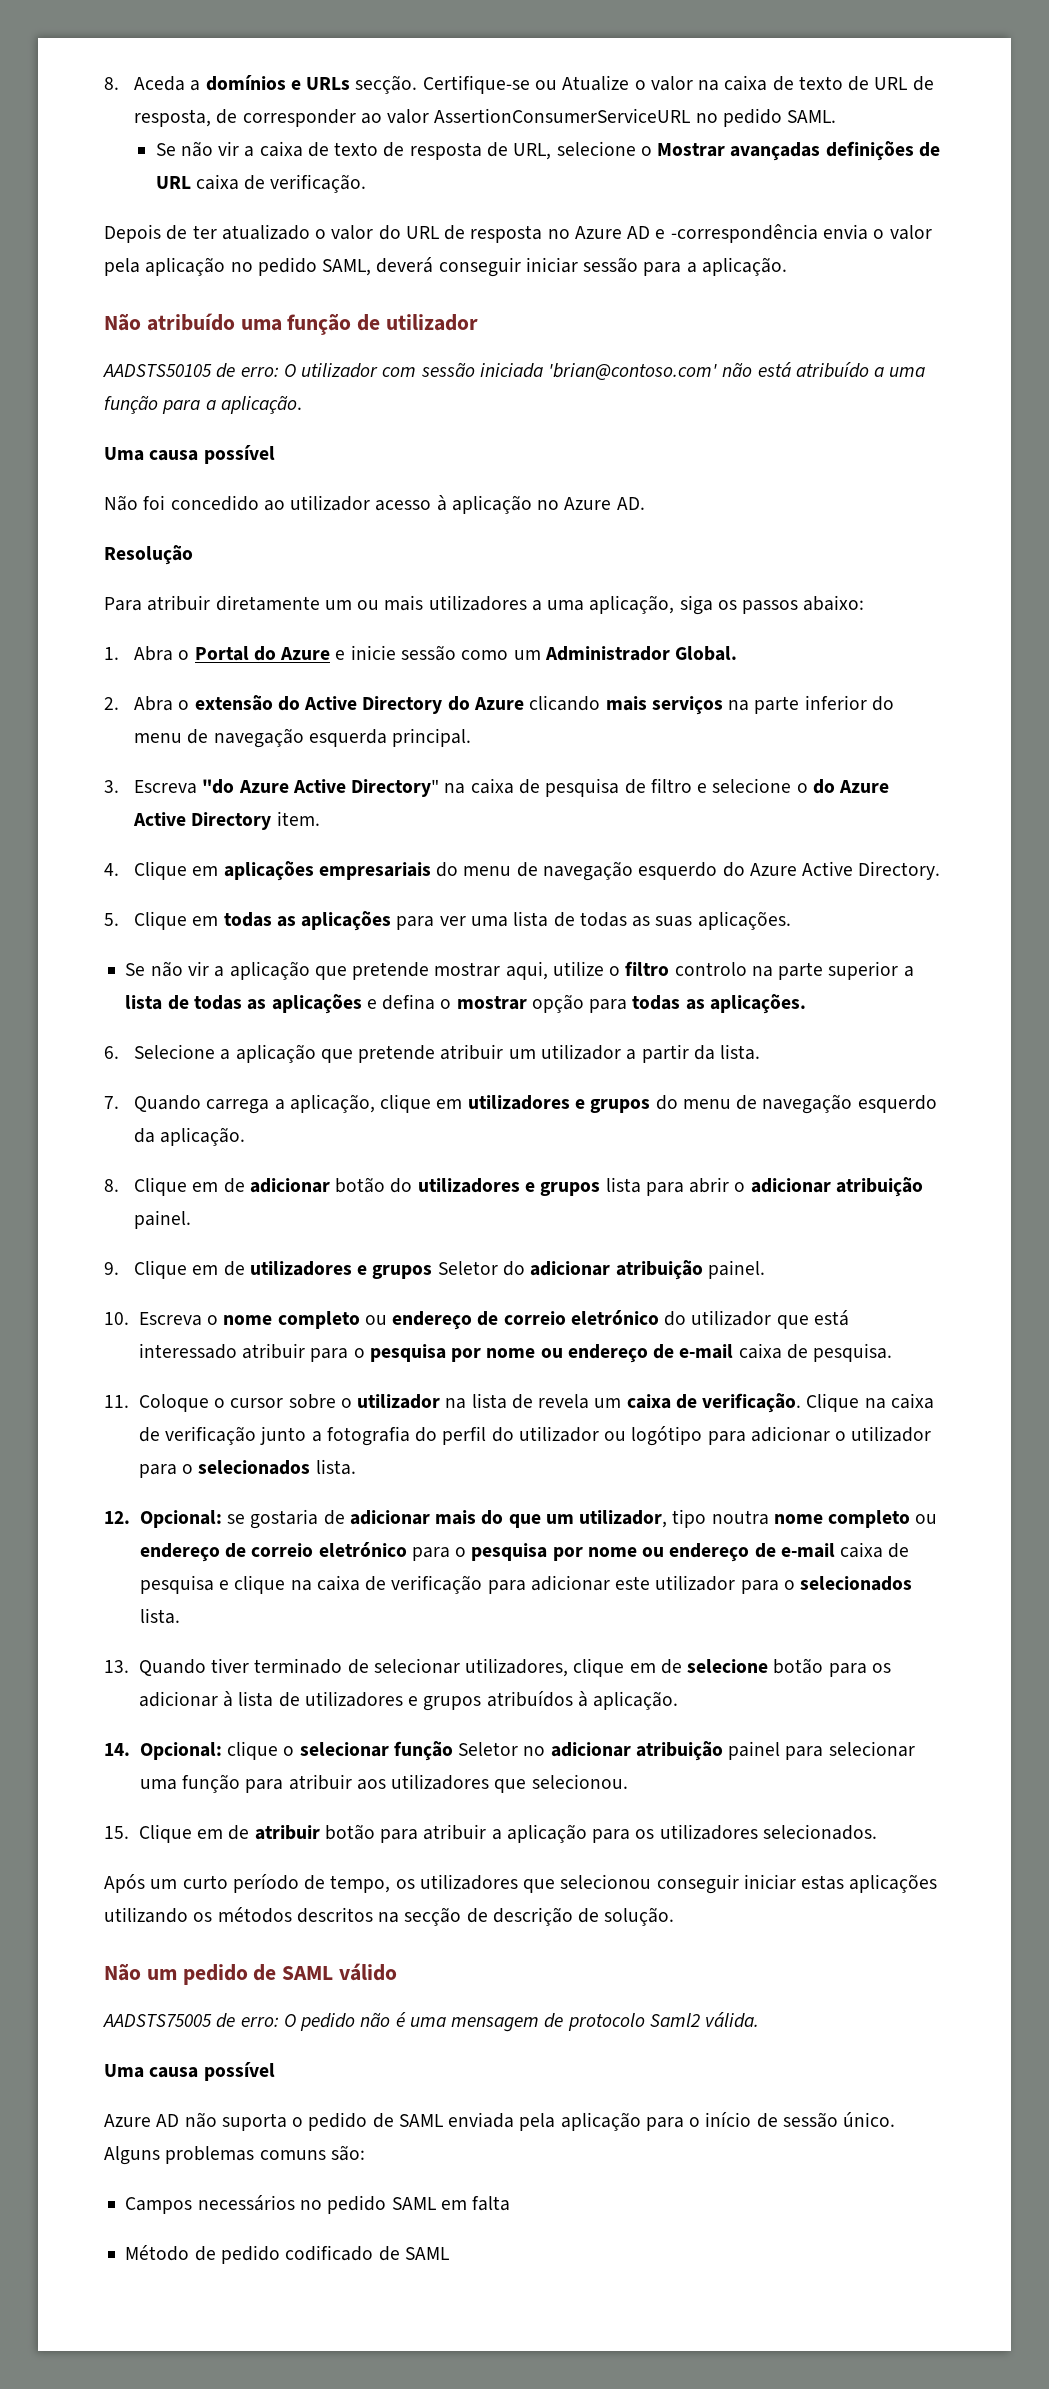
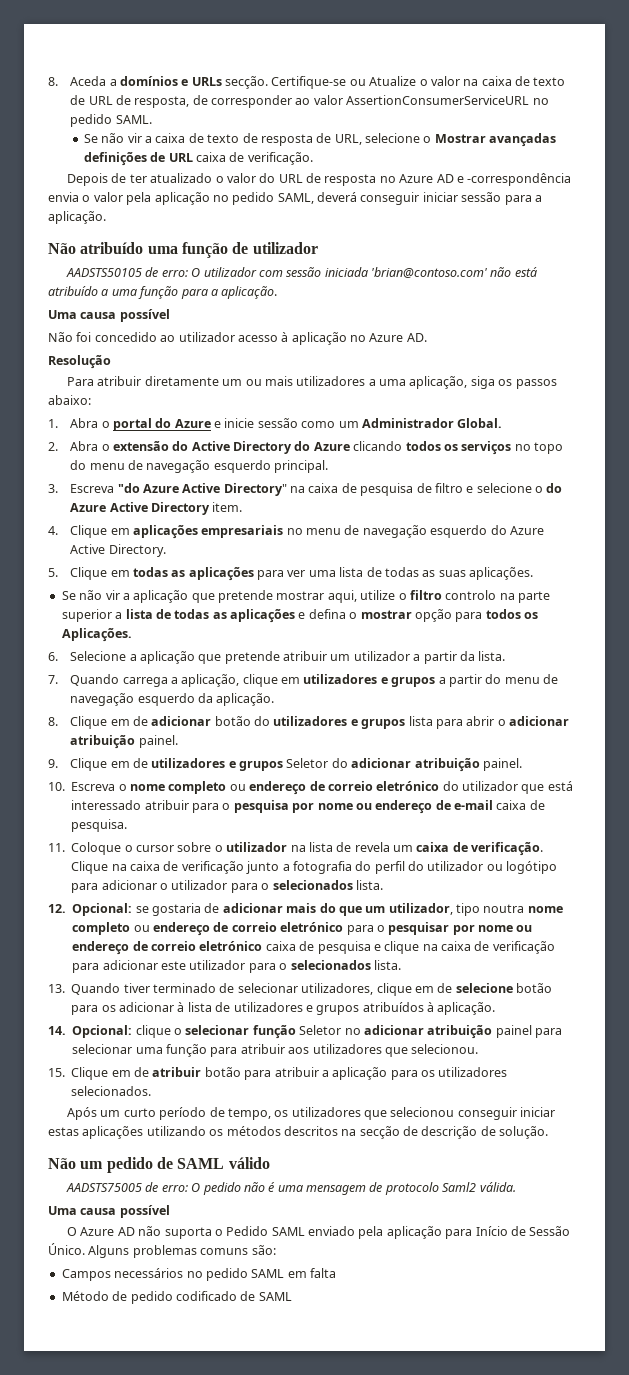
- 1. Abra o Portal do Azure e inicie sessão como um Administrador Global.
+ 1. Abra o portal do Azure e inicie sessão como um Administrador Global.
- 2. Abra o extensão do Active Directory do Azure clicando mais serviços na parte inferior do menu de navegação esquerda principal.
+ 2. Abra o extensão do Active Directory do Azure clicando todos os serviços no topo do menu de navegação esquerdo principal.
- 4. Clique em aplicações empresariais do menu de navegação esquerdo do Azure Active Directory.
+ 4. Clique em aplicações empresariais no menu de navegação esquerdo do Azure Active Directory.
- Se não vir a aplicação que pretende mostrar aqui, utilize o filtro controlo na parte superior a lista de todas as aplicações e defina o mostrar opção para todas as aplicações.
+ Se não vir a aplicação que pretende mostrar aqui, utilize o filtro controlo na parte superior a lista de todas as aplicações e defina o mostrar opção para todos os Aplicações.
- 7. Quando carrega a aplicação, clique em utilizadores e grupos do menu de navegação esquerdo da aplicação.
+ 7. Quando carrega a aplicação, clique em utilizadores e grupos a partir do menu de navegação esquerdo da aplicação.
- 12. Opcional: se gostaria de adicionar mais do que um utilizador, tipo noutra nome completo ou endereço de correio eletrónico para o pesquisa por nome ou endereço de e-mail caixa de pesquisa e clique na caixa de verificação para adicionar este utilizador para o selecionados lista.
+ 12. Opcional: se gostaria de adicionar mais do que um utilizador, tipo noutra nome completo ou endereço de correio eletrónico para o pesquisar por nome ou endereço de correio eletrónico caixa de pesquisa e clique na caixa de verificação para adicionar este utilizador para o selecionados lista.
- Azure AD não suporta o pedido de SAML enviada pela aplicação para o início de sessão único.
+ O Azure AD não suporta o Pedido SAML enviado pela aplicação para Início de Sessão Único.

